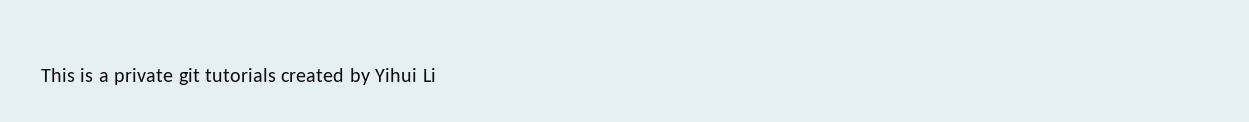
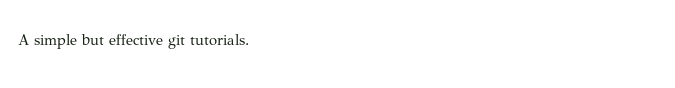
- This is a private git tutorials created by Yihui Li
+ A simple but effective git tutorials.

